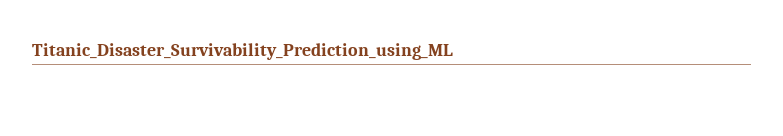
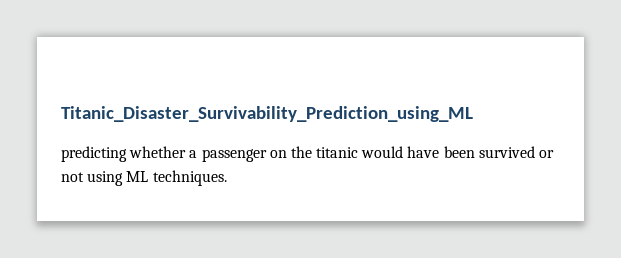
+ predicting whether a passenger on the titanic would have been survived or not using ML techniques.

